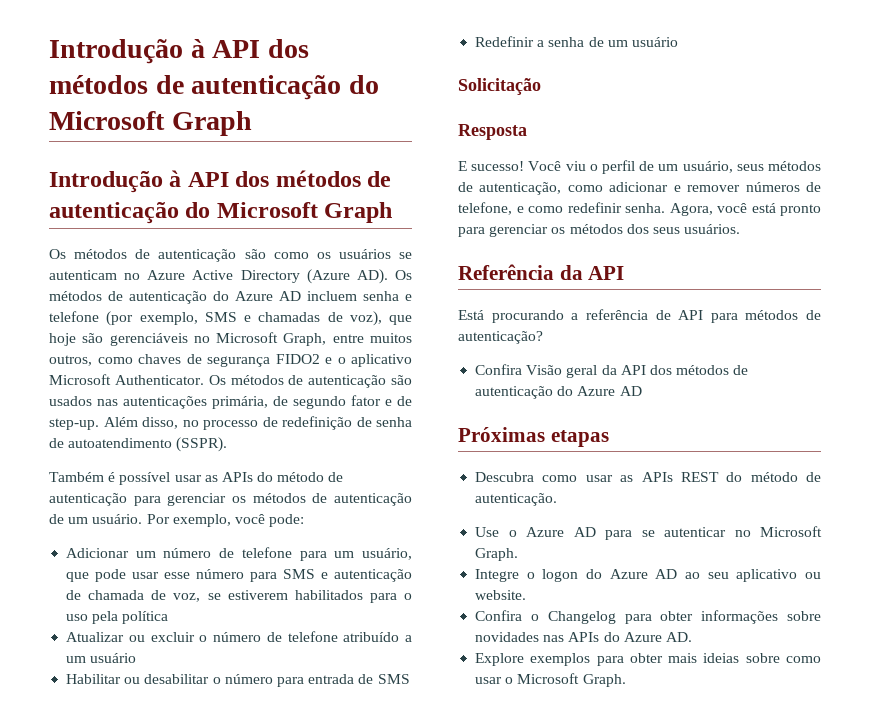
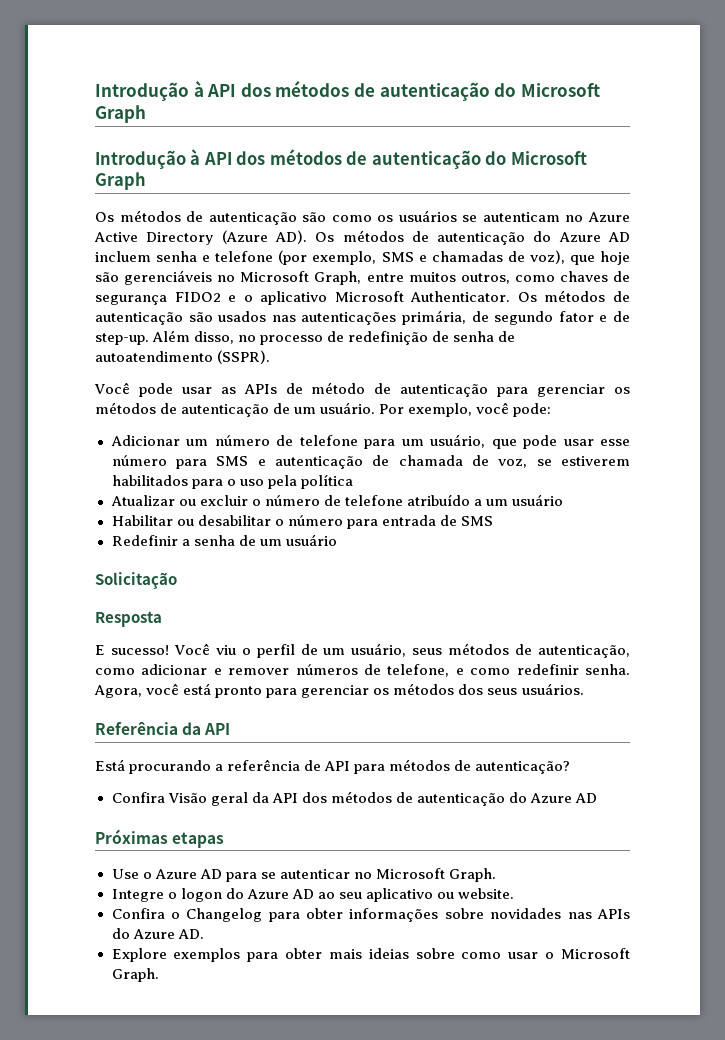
- Também é possível usar as APIs do método de autenticação para gerenciar os métodos de autenticação de um usuário.
+ Você pode usar as APIs de método de autenticação para gerenciar os métodos de autenticação de um usuário.
- Descubra como usar as APIs REST do método de autenticação.

